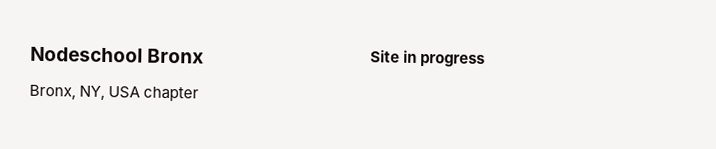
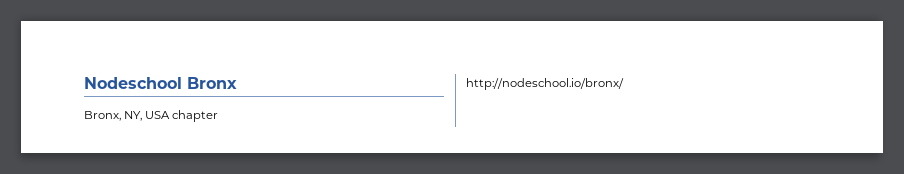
- Site in progress
+ http://nodeschool.io/bronx/

